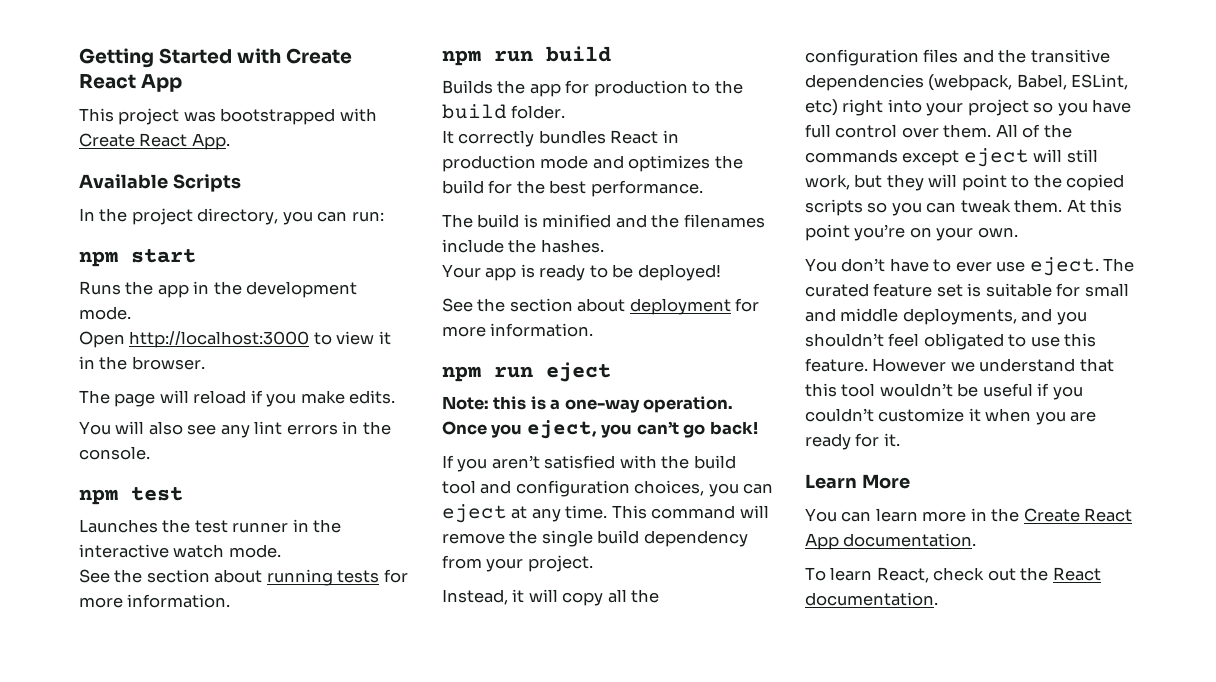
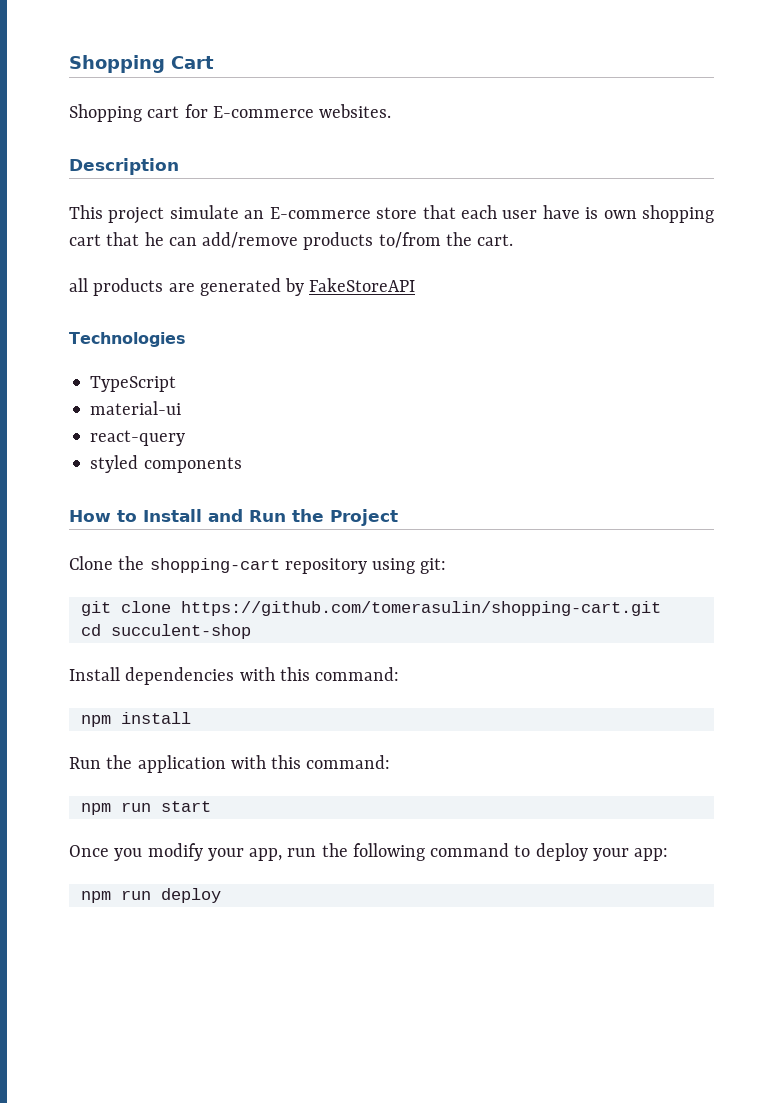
- Getting Started with Create React App
- This project was bootstrapped with Create React App.
- Available Scripts
- In the project directory, you can run:
- npm start
- Runs the app in the development mode.
- Open http://localhost:3000 to view it in the browser.
- The page will reload if you make edits.
- You will also see any lint errors in the console.
- npm test
- Launches the test runner in the interactive watch mode.
- See the section about running tests for more information.
- npm run build
- Builds the app for production to the build folder.
- It correctly bundles React in production mode and optimizes the build for the best performance.
- The build is minified and the filenames include the hashes.
- Your app is ready to be deployed!
- See the section about deployment for more information.
- npm run eject
- Note: this is a one-way operation. Once you eject, you can’t go back!
- If you aren’t satisfied with the build tool and configuration choices, you can eject at any time. This command will remove the single build dependency from your project.
- Instead, it will copy all the configuration files and the transitive dependencies (webpack, Babel, ESLint, etc) right into your project so you have full control over them. All of the commands except eject will still work, but they will point to the copied scripts so you can tweak them. At this point you’re on your own.
- You don’t have to ever use eject. The curated feature set is suitable for small and middle deployments, and you shouldn’t feel obligated to use this feature. However we understand that this tool wouldn’t be useful if you couldn’t customize it when you are ready for it.
- Learn More
- You can learn more in the Create React App documentation.
- To learn React, check out the React documentation.
+ Shopping Cart
+ Shopping cart for E-commerce websites.
+ Description
+ This project simulate an E-commerce store that each user have is own shopping cart that he can add/remove products to/from the cart.
+ all products are generated by FakeStoreAPI
+ Technologies
+ TypeScript
+ material-ui
+ react-query
+ styled components
+ How to Install and Run the Project
+ Clone the shopping-cart repository using git:
+ git clone https://github.com/tomerasulin/shopping-cart.git
+ cd succulent-shop
+ Install dependencies with this command:
+ npm install
+ Run the application with this command:
+ npm run start
+ Once you modify your app, run the following command to deploy your app:
+ npm run deploy

